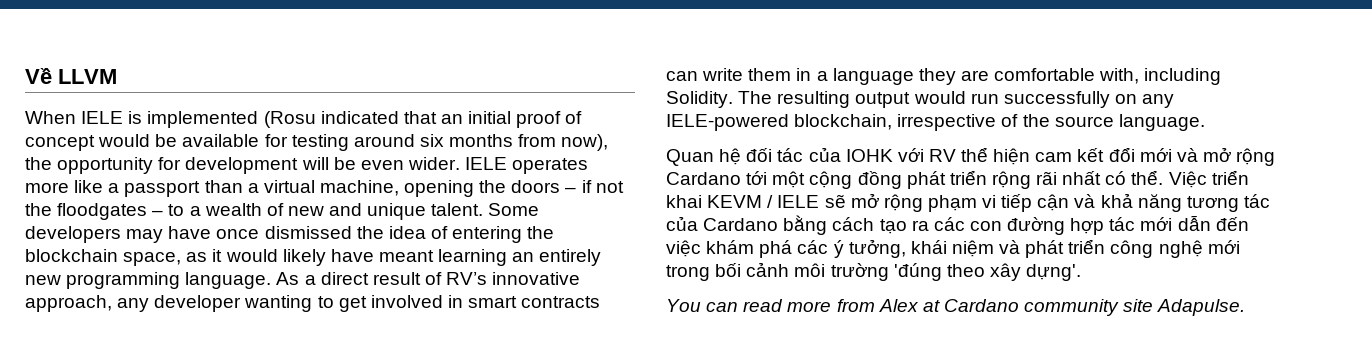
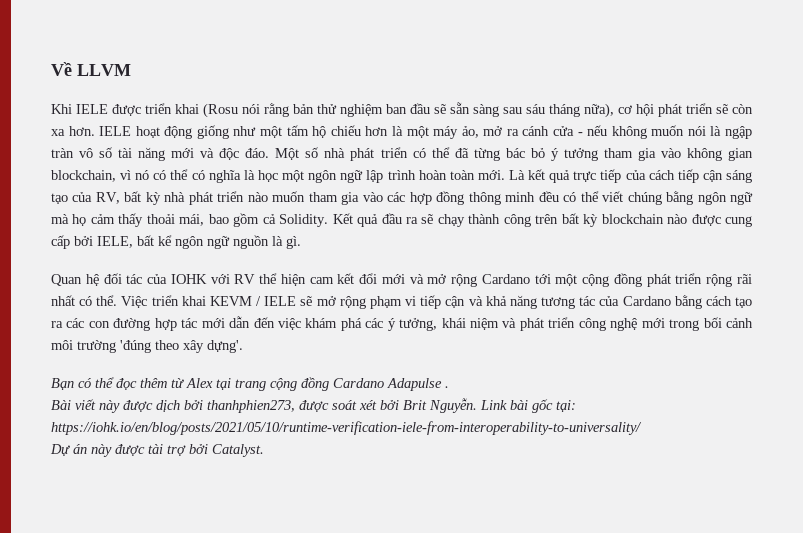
- When IELE is implemented (Rosu indicated that an initial proof of concept would be available for testing around six months from now), the opportunity for development will be even wider. IELE operates more like a passport than a virtual machine, opening the doors – if not the floodgates – to a wealth of new and unique talent. Some developers may have once dismissed the idea of entering the blockchain space, as it would likely have meant learning an entirely new programming language. As a direct result of RV’s innovative approach, any developer wanting to get involved in smart contracts can write them in a language they are comfortable with, including Solidity. The resulting output would run successfully on any IELE-powered blockchain, irrespective of the source language.
+ Khi IELE được triển khai (Rosu nói rằng bản thử nghiệm ban đầu sẽ sẵn sàng sau sáu tháng nữa), cơ hội phát triển sẽ còn xa hơn. IELE hoạt động giống như một tấm hộ chiếu hơn là một máy ảo, mở ra cánh cửa - nếu không muốn nói là ngập tràn vô số tài năng mới và độc đáo. Một số nhà phát triển có thể đã từng bác bỏ ý tưởng tham gia vào không gian blockchain, vì nó có thể có nghĩa là học một ngôn ngữ lập trình hoàn toàn mới. Là kết quả trực tiếp của cách tiếp cận sáng tạo của RV, bất kỳ nhà phát triển nào muốn tham gia vào các hợp đồng thông minh đều có thể viết chúng bằng ngôn ngữ mà họ cảm thấy thoải mái, bao gồm cả Solidity. Kết quả đầu ra sẽ chạy thành công trên bất kỳ blockchain nào được cung cấp bởi IELE, bất kể ngôn ngữ nguồn là gì.
- You can read more from Alex at Cardano community site Adapulse.
+ Bạn có thể đọc thêm từ Alex tại trang cộng đồng Cardano Adapulse .
+ Bài viết này được dịch bởi thanhphien273, được soát xét bởi Brit Nguyễn. Link bài gốc tại: https://iohk.io/en/blog/posts/2021/05/10/runtime-verification-iele-from-interoperability-to-universality/
+ Dự án này được tài trợ bởi Catalyst.

